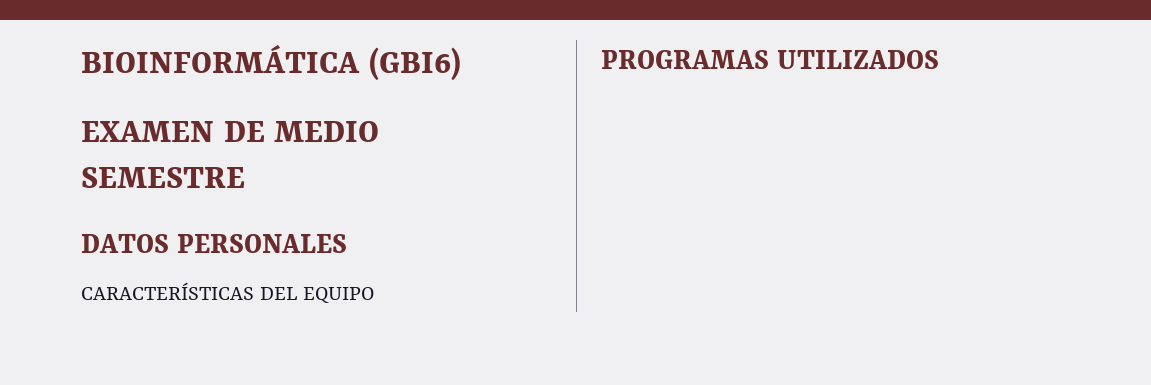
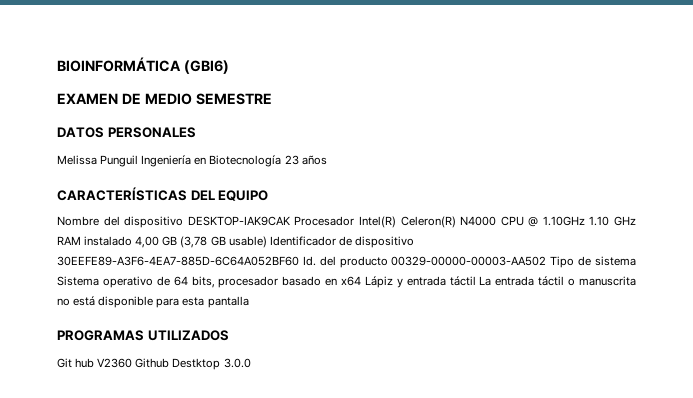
+ Melissa Punguil Ingeniería en Biotecnología 23 años
  CARACTERÍSTICAS DEL EQUIPO
+ Nombre del dispositivo DESKTOP-IAK9CAK Procesador Intel(R) Celeron(R) N4000 CPU @ 1.10GHz 1.10 GHz RAM instalado 4,00 GB (3,78 GB usable) Identificador de dispositivo 30EEFE89-A3F6-4EA7-885D-6C64A052BF60 Id. del producto 00329-00000-00003-AA502 Tipo de sistema Sistema operativo de 64 bits, procesador basado en x64 Lápiz y entrada táctil La entrada táctil o manuscrita no está disponible para esta pantalla
  PROGRAMAS UTILIZADOS
+ Git hub V2360 Github Destktop 3.0.0

